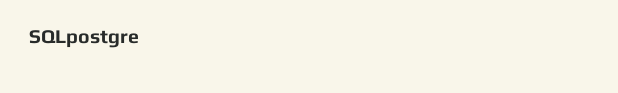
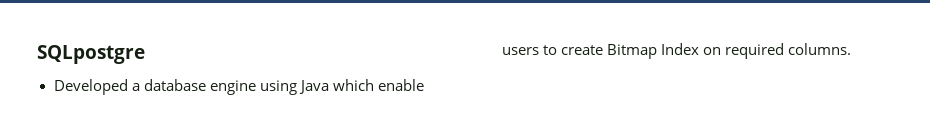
+ Developed a database engine using Java which enable users to create Bitmap Index on required columns.

